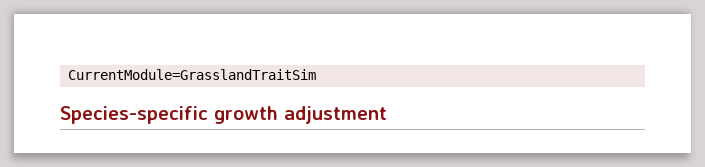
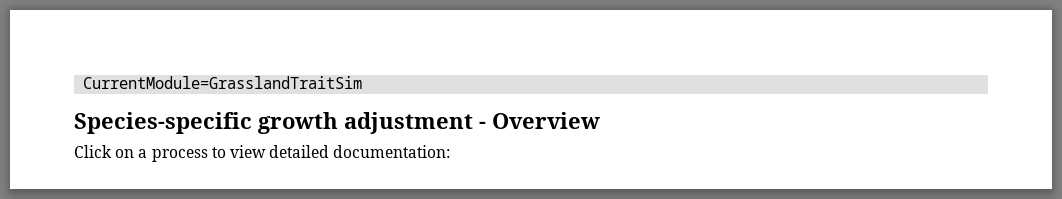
- Species-specific growth adjustment
+ Species-specific growth adjustment - Overview
+ Click on a process to view detailed documentation:

